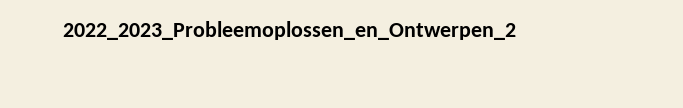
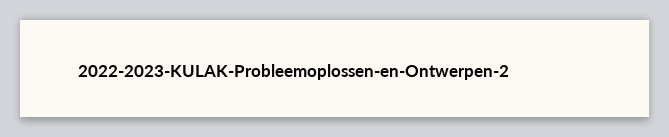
- 2022_2023_Probleemoplossen_en_Ontwerpen_2
+ 2022-2023-KULAK-Probleemoplossen-en-Ontwerpen-2

